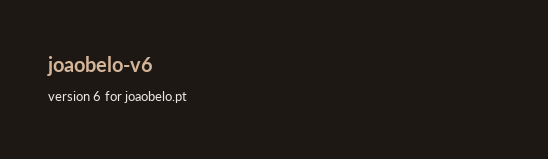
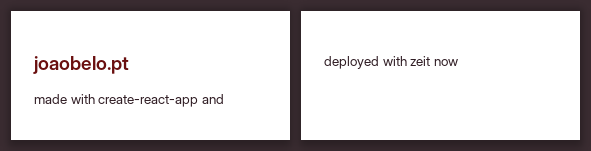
- joaobelo-v6
- version 6 for joaobelo.pt
+ joaobelo.pt
+ made with create-react-app and deployed with zeit now

